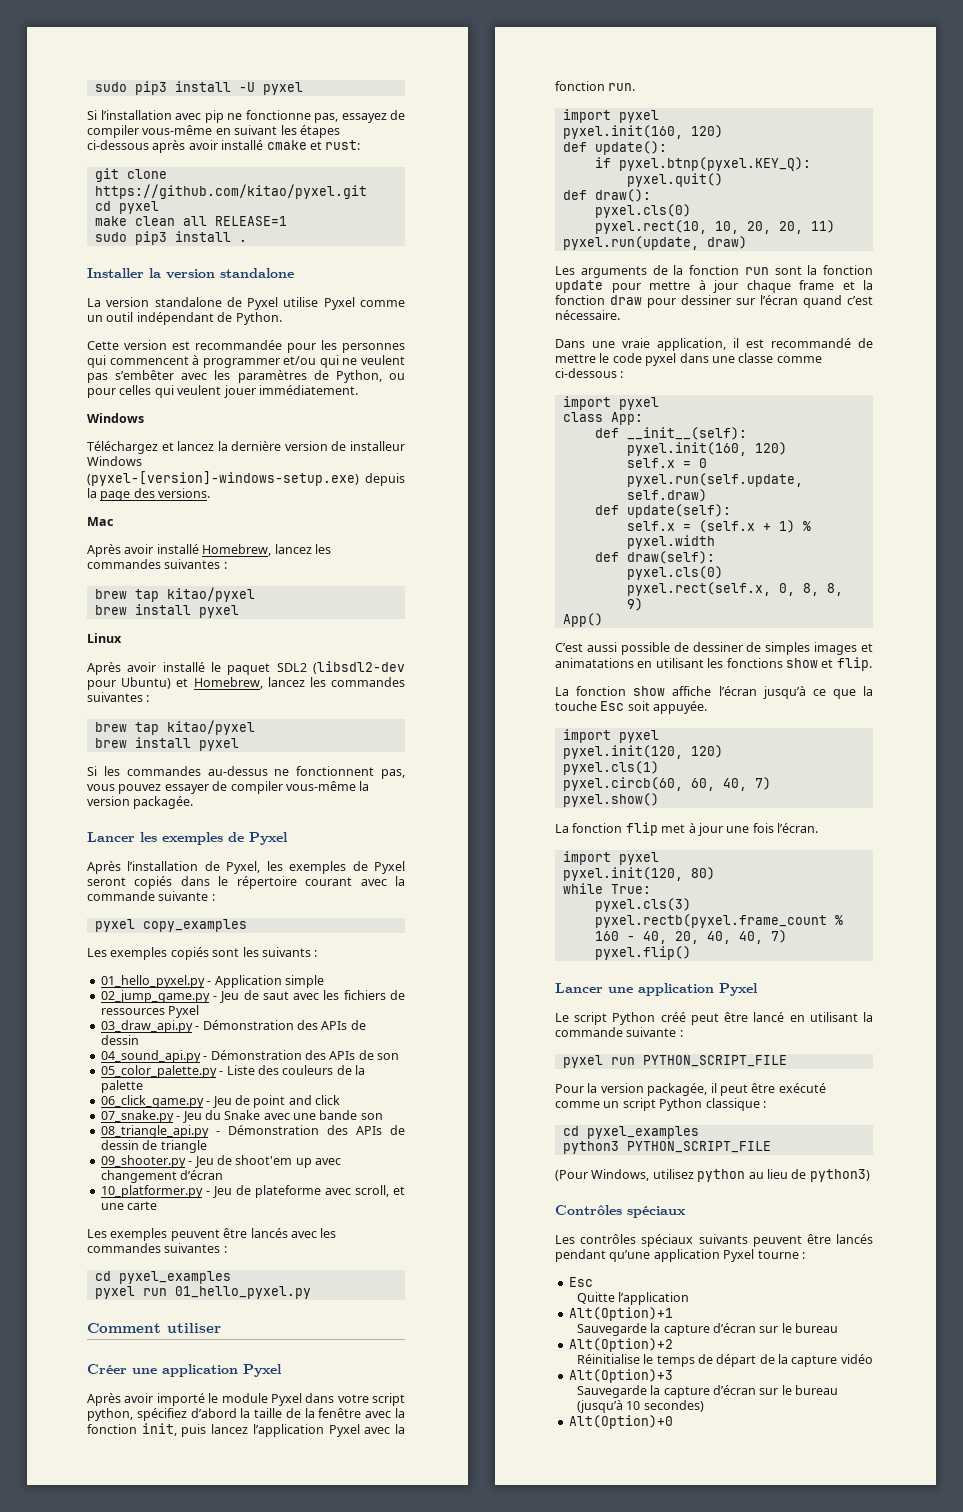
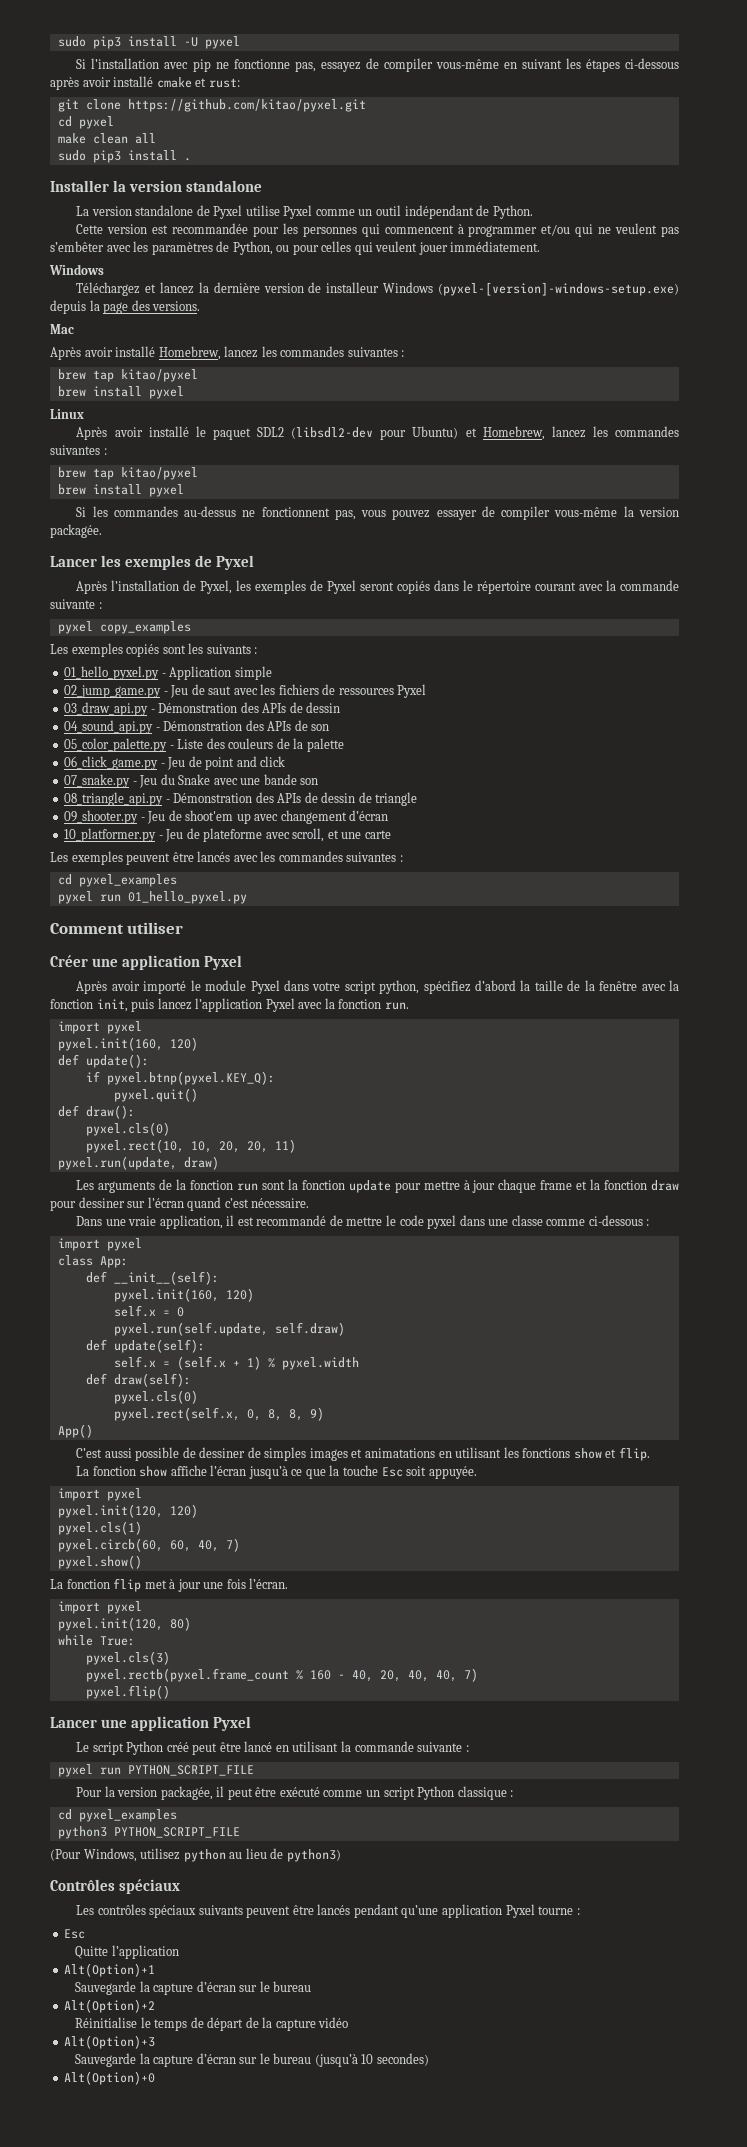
- make clean all RELEASE=1
+ make clean all

